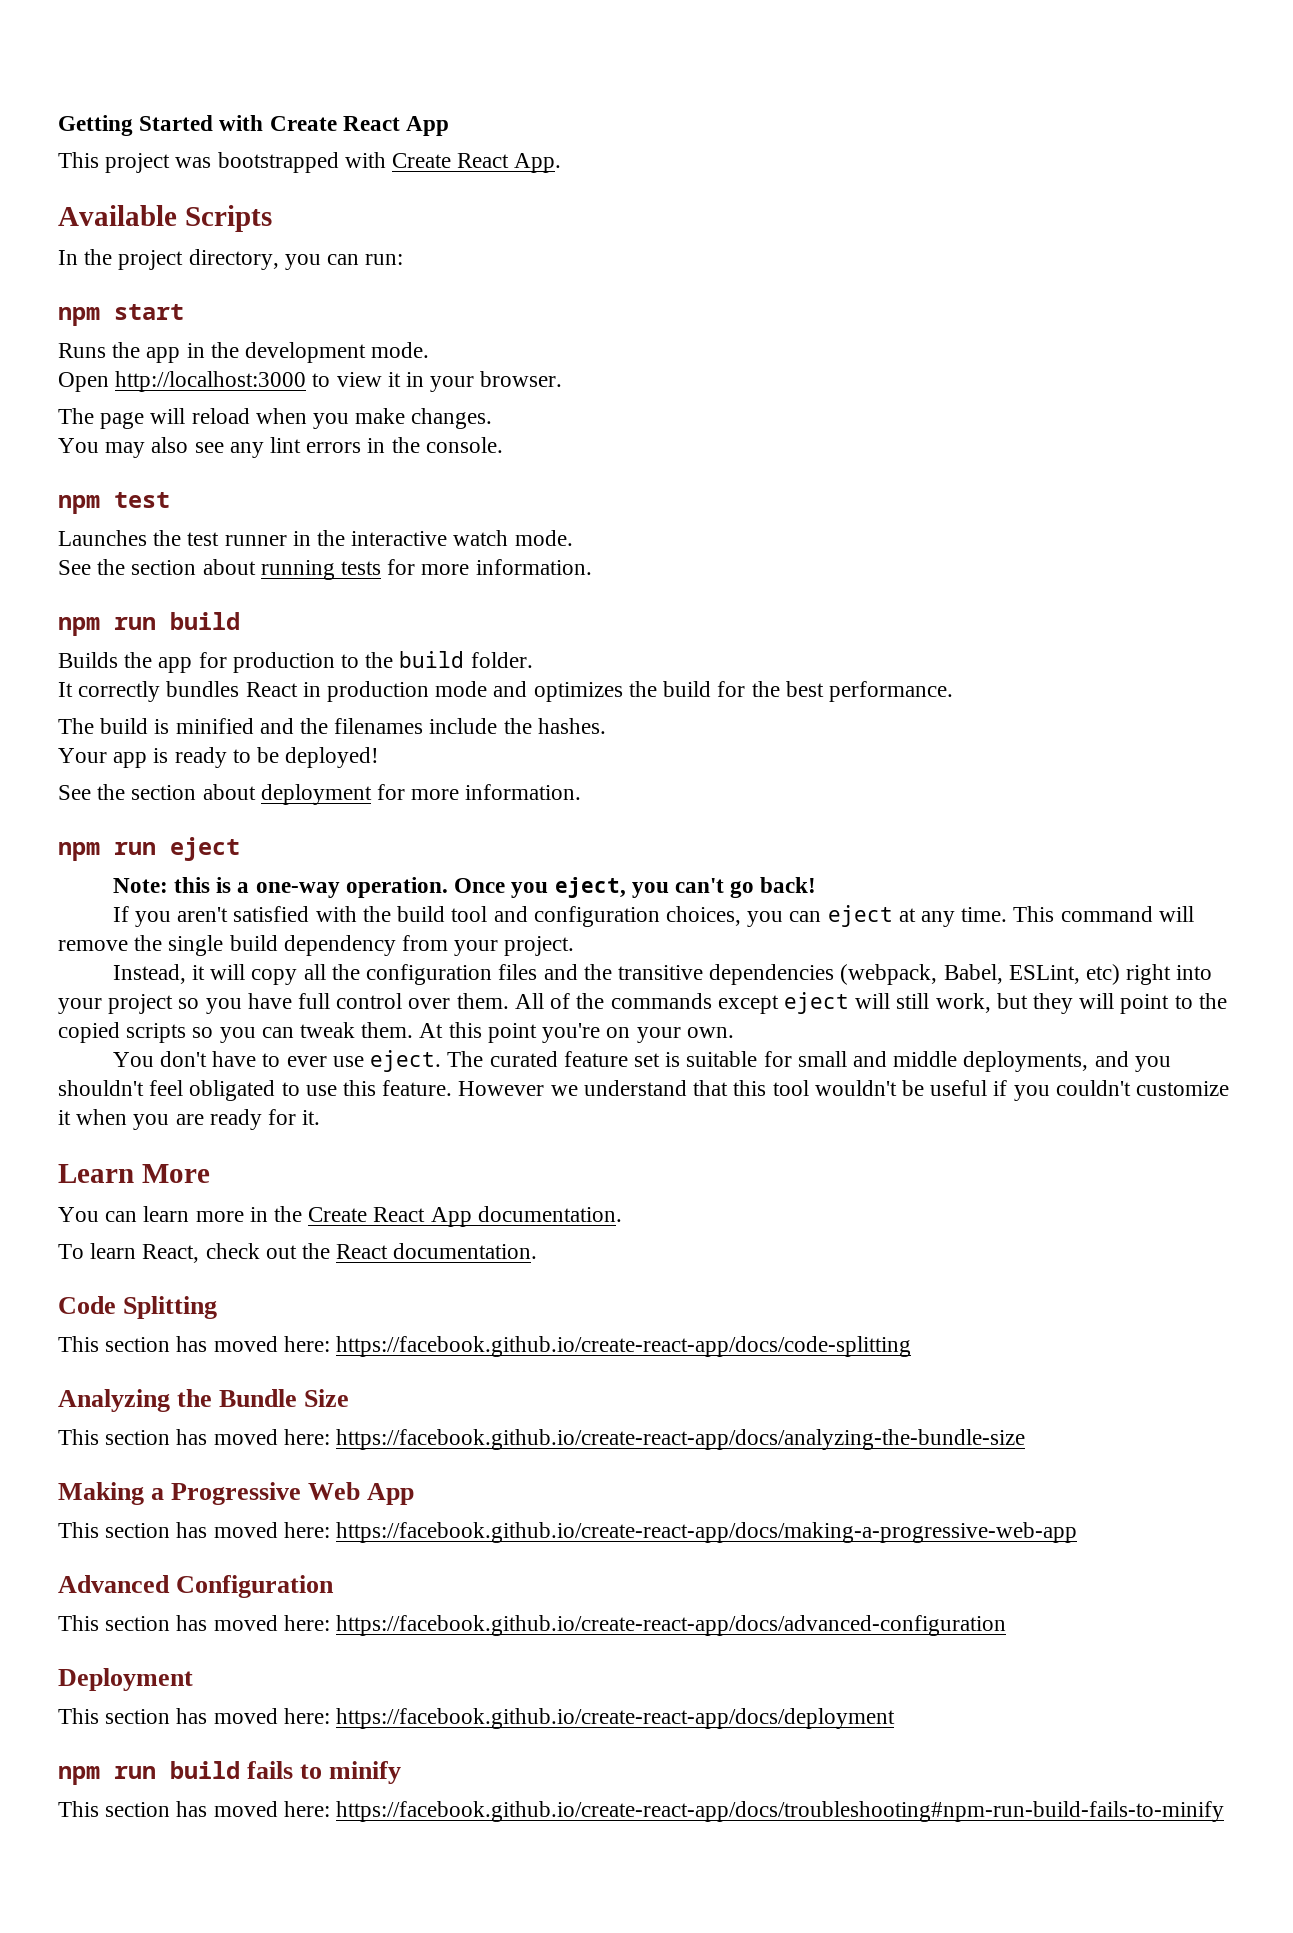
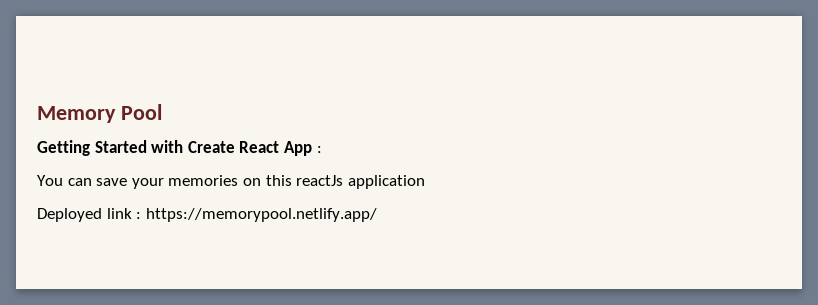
+ Memory Pool
- Getting Started with Create React App
- This project was bootstrapped with Create React App.
- Available Scripts
- In the project directory, you can run:
- npm start
- Runs the app in the development mode.
- Open http://localhost:3000 to view it in your browser.
- The page will reload when you make changes.
- You may also see any lint errors in the console.
- npm test
- Launches the test runner in the interactive watch mode.
- See the section about running tests for more information.
- npm run build
- Builds the app for production to the build folder.
- It correctly bundles React in production mode and optimizes the build for the best performance.
- The build is minified and the filenames include the hashes.
- Your app is ready to be deployed!
- See the section about deployment for more information.
- npm run eject
- Note: this is a one-way operation. Once you eject, you can't go back!
- If you aren't satisfied with the build tool and configuration choices, you can eject at any time. This command will remove the single build dependency from your project.
- Instead, it will copy all the configuration files and the transitive dependencies (webpack, Babel, ESLint, etc) right into your project so you have full control over them. All of the commands except eject will still work, but they will point to the copied scripts so you can tweak them. At this point you're on your own.
- You don't have to ever use eject. The curated feature set is suitable for small and middle deployments, and you shouldn't feel obligated to use this feature. However we understand that this tool wouldn't be useful if you couldn't customize it when you are ready for it.
- Learn More
- You can learn more in the Create React App documentation.
- To learn React, check out the React documentation.
- Code Splitting
- This section has moved here: https://facebook.github.io/create-react-app/docs/code-splitting
- Analyzing the Bundle Size
- This section has moved here: https://facebook.github.io/create-react-app/docs/analyzing-the-bundle-size
- Making a Progressive Web App
- This section has moved here: https://facebook.github.io/create-react-app/docs/making-a-progressive-web-app
- Advanced Configuration
- This section has moved here: https://facebook.github.io/create-react-app/docs/advanced-configuration
- Deployment
- This section has moved here: https://facebook.github.io/create-react-app/docs/deployment
- npm run build fails to minify
- This section has moved here: https://facebook.github.io/create-react-app/docs/troubleshooting#npm-run-build-fails-to-minify
+ Getting Started with Create React App :
+ You can save your memories on this reactJs application
+ Deployed link : https://memorypool.netlify.app/

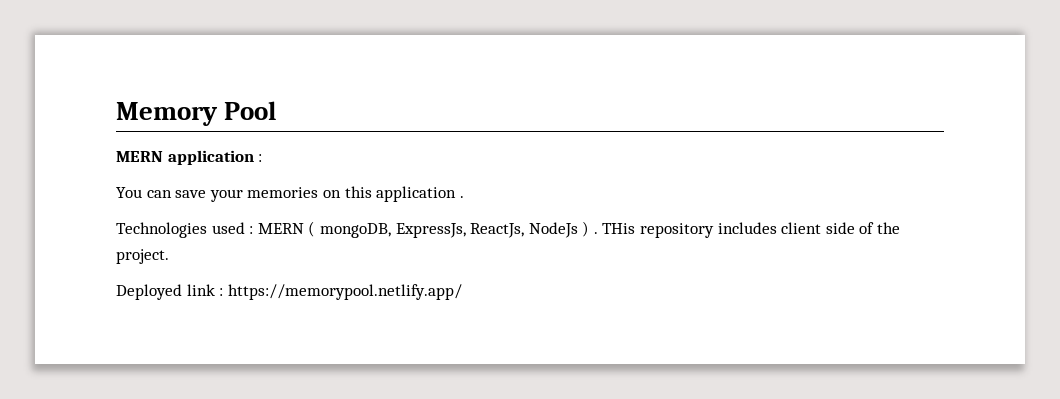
- Getting Started with Create React App :
+ MERN application :
- You can save your memories on this reactJs application
+ You can save your memories on this application .
+ Technologies used : MERN ( mongoDB, ExpressJs, ReactJs, NodeJs ) . THis repository includes client side of the project.

